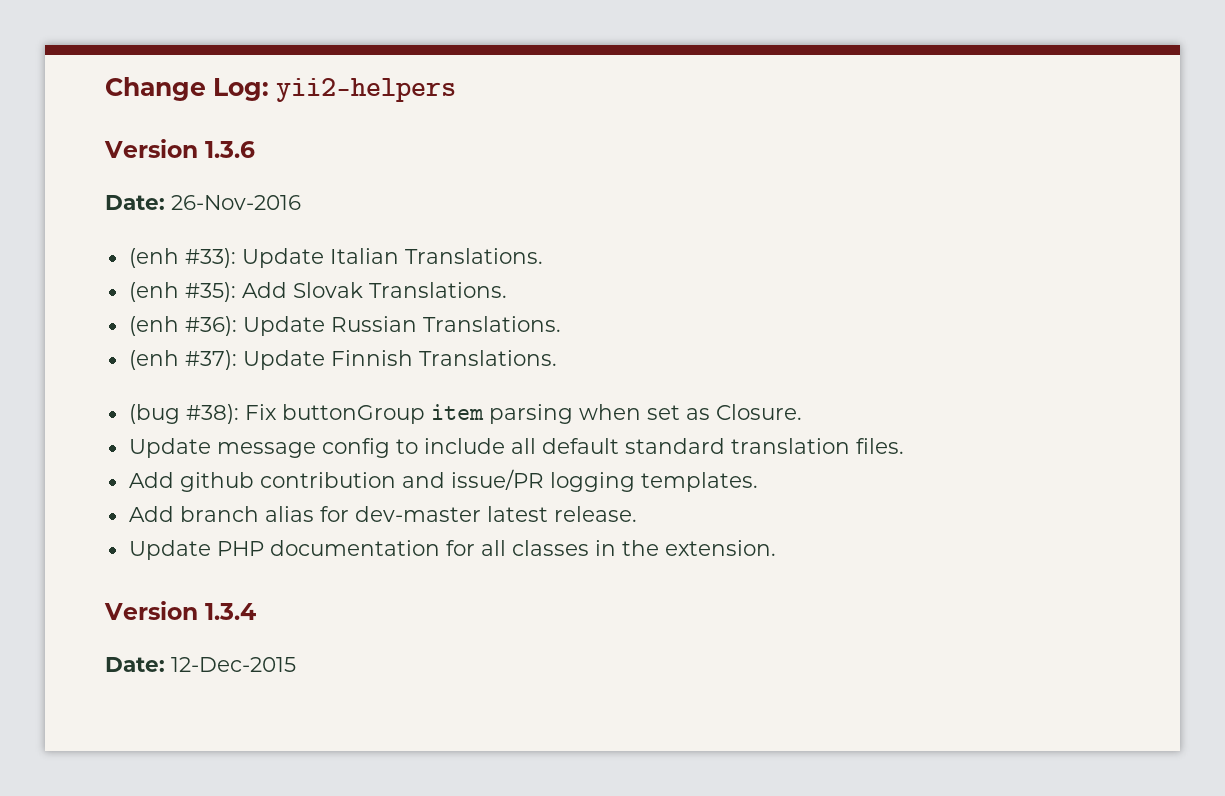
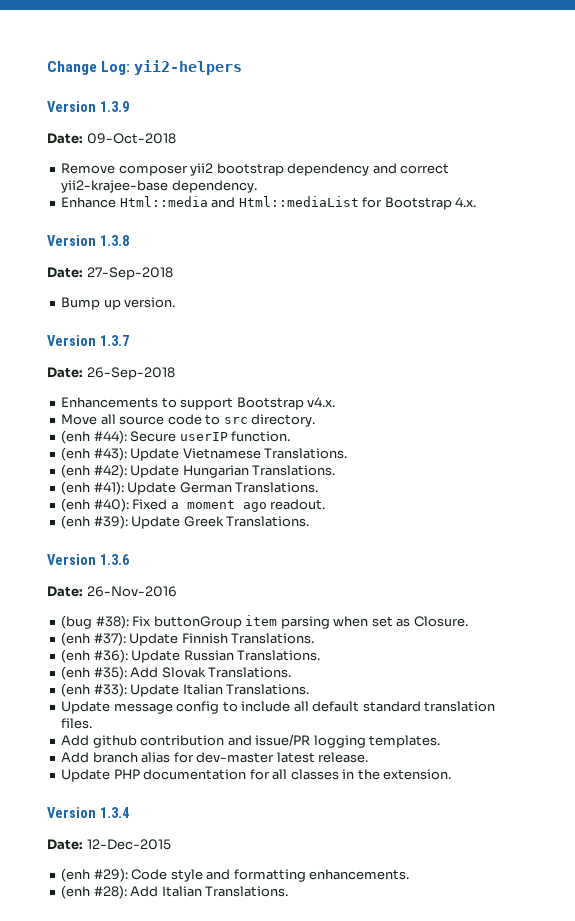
+ Version 1.3.9
+ Date: 09-Oct-2018
+ Remove composer yii2 bootstrap dependency and correct yii2-krajee-base dependency.
+ Enhance Html::media and Html::mediaList for Bootstrap 4.x.
+ Version 1.3.8
+ Date: 27-Sep-2018
+ Bump up version.
+ Version 1.3.7
+ Date: 26-Sep-2018
+ Enhancements to support Bootstrap v4.x.
+ Move all source code to src directory.
+ (enh #44): Secure userIP function.
+ (enh #43): Update Vietnamese Translations.
+ (enh #42): Update Hungarian Translations.
+ (enh #41): Update German Translations.
+ (enh #40): Fixed a moment ago readout.
+ (enh #39): Update Greek Translations.
  Version 1.3.6
  Date: 26-Nov-2016
- (enh #33): Update Italian Translations.
- (enh #35): Add Slovak Translations.
- (enh #36): Update Russian Translations.
- (enh #37): Update Finnish Translations.
+ (enh #37): Update Finnish Translations.
+ (enh #36): Update Russian Translations.
+ (enh #35): Add Slovak Translations.
+ (enh #33): Update Italian Translations.
+ (enh #29): Code style and formatting enhancements.
+ (enh #28): Add Italian Translations.

